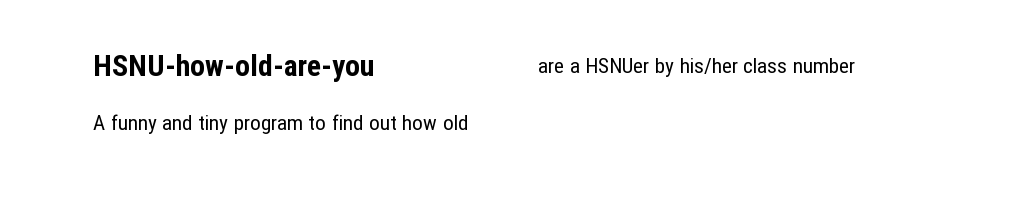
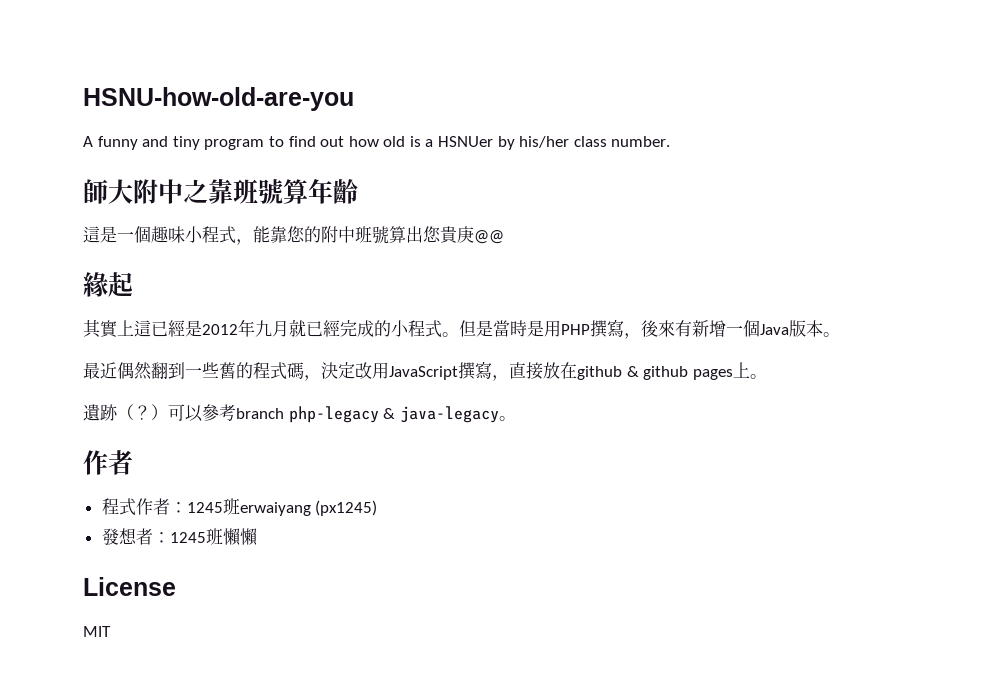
- A funny and tiny program to find out how old are a HSNUer by his/her class number
+ A funny and tiny program to find out how old is a HSNUer by his/her class number.
+ 師大附中之靠班號算年齡
+ 這是一個趣味小程式，能靠您的附中班號算出您貴庚@@
+ 緣起
+ 其實上這已經是2012年九月就已經完成的小程式。但是當時是用PHP撰寫，後來有新增一個Java版本。
+ 最近偶然翻到一些舊的程式碼，決定改用JavaScript撰寫，直接放在github & github pages上。
+ 遺跡（？）可以參考branch php-legacy & java-legacy。
+ 作者
+ 程式作者：1245班erwaiyang (px1245)
+ 發想者：1245班懶懶
+ License
+ MIT

